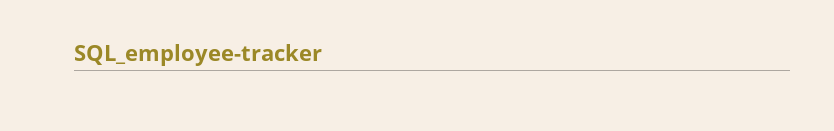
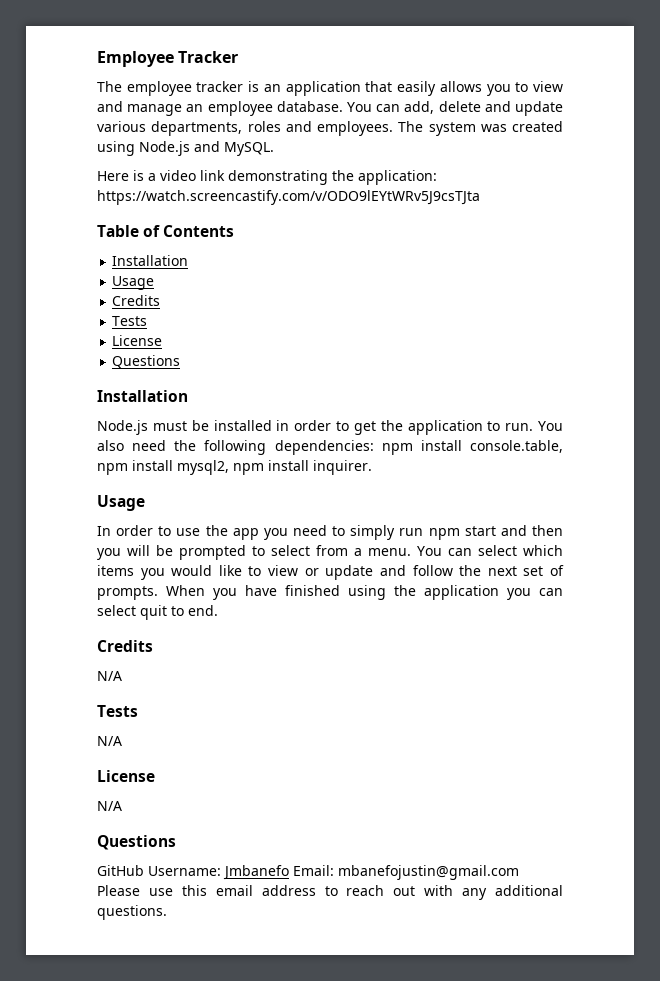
- SQL_employee-tracker
+ Employee Tracker
+ The employee tracker is an application that easily allows you to view and manage an employee database. You can add, delete and update various departments, roles and employees. The system was created using Node.js and MySQL.
+ Here is a video link demonstrating the application: https://watch.screencastify.com/v/ODO9lEYtWRv5J9csTJta
+ Table of Contents
+ Installation
+ Usage
+ Credits
+ Tests
+ License
+ Questions
+ Installation
+ Node.js must be installed in order to get the application to run. You also need the following dependencies: npm install console.table, npm install mysql2, npm install inquirer.
+ Usage
+ In order to use the app you need to simply run npm start and then you will be prompted to select from a menu. You can select which items you would like to view or update and follow the next set of prompts. When you have finished using the application you can select quit to end.
+ Credits
+ N/A
+ Tests
+ N/A
+ License
+ N/A
+ Questions
+ GitHub Username: Jmbanefo Email: mbanefojustin@gmail.com Please use this email address to reach out with any additional questions.

